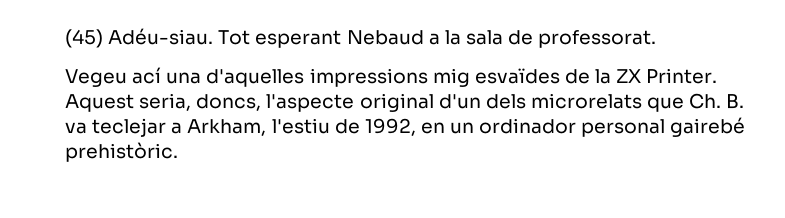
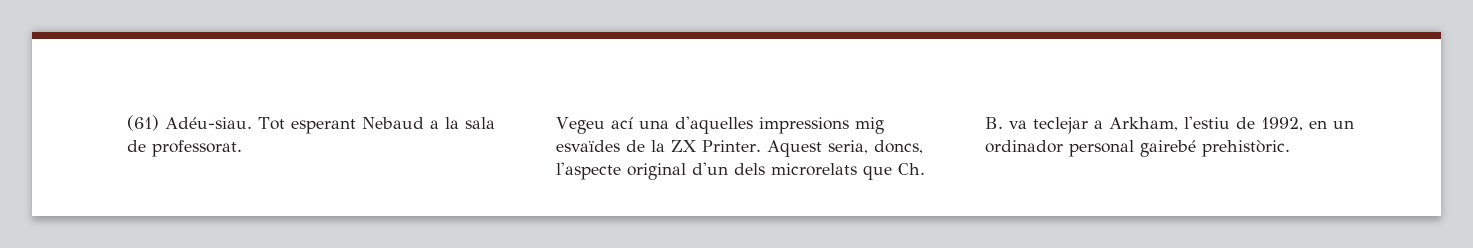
- (45) Adéu-siau.
+ (61) Adéu-siau.

